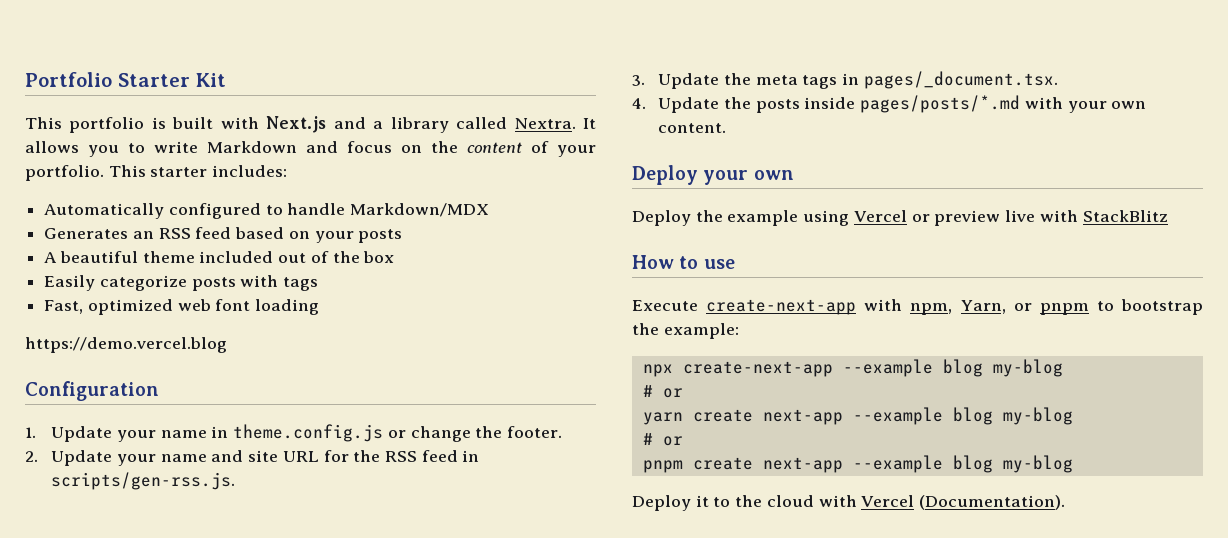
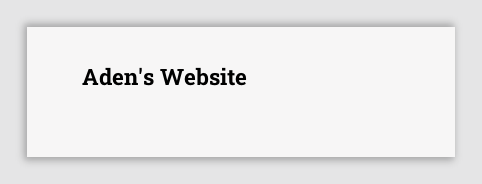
- Portfolio Starter Kit
- This portfolio is built with Next.js and a library called Nextra. It allows you to write Markdown and focus on the content of your portfolio. This starter includes:
- Automatically configured to handle Markdown/MDX
- Generates an RSS feed based on your posts
- A beautiful theme included out of the box
- Easily categorize posts with tags
- Fast, optimized web font loading
- https://demo.vercel.blog
- Configuration
- 1. Update your name in theme.config.js or change the footer.
- 2. Update your name and site URL for the RSS feed in scripts/gen-rss.js.
- 3. Update the meta tags in pages/_document.tsx.
- 4. Update the posts inside pages/posts/*.md with your own content.
- Deploy your own
- Deploy the example using Vercel or preview live with StackBlitz
- How to use
- Execute create-next-app with npm, Yarn, or pnpm to bootstrap the example:
- npx create-next-app --example blog my-blog
- # or
- yarn create next-app --example blog my-blog
- # or
- pnpm create next-app --example blog my-blog
- Deploy it to the cloud with Vercel (Documentation).
+ Aden's Website

